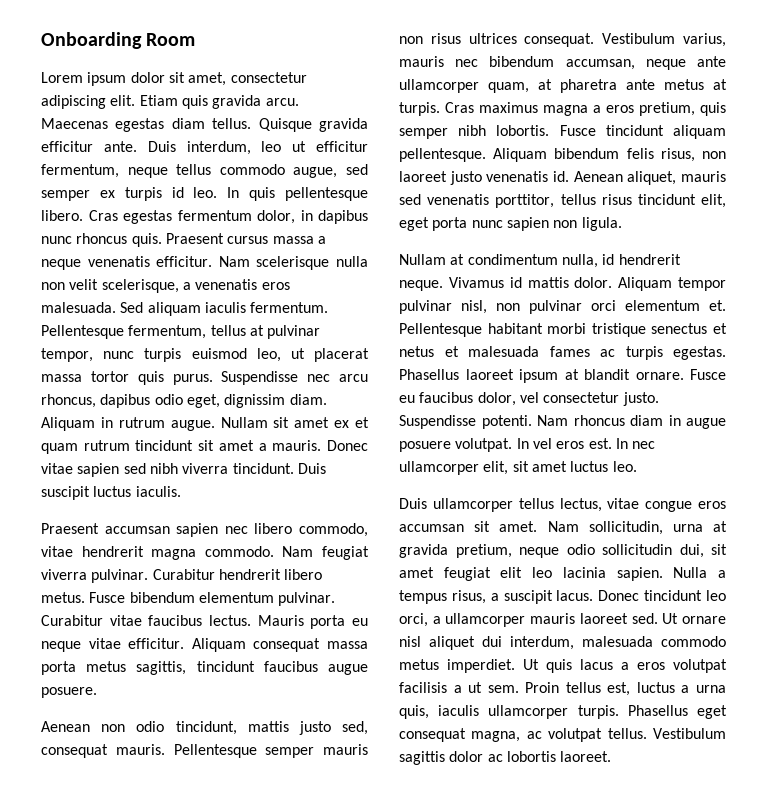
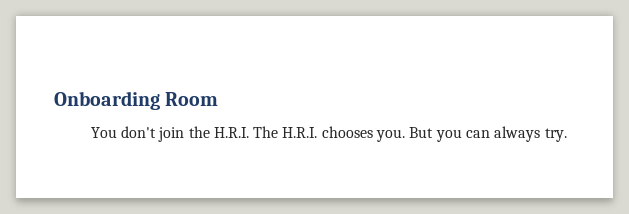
- Lorem ipsum dolor sit amet, consectetur adipiscing elit. Etiam quis gravida arcu. Maecenas egestas diam tellus. Quisque gravida efficitur ante. Duis interdum, leo ut efficitur fermentum, neque tellus commodo augue, sed semper ex turpis id leo. In quis pellentesque libero. Cras egestas fermentum dolor, in dapibus nunc rhoncus quis. Praesent cursus massa a neque venenatis efficitur. Nam scelerisque nulla non velit scelerisque, a venenatis eros malesuada. Sed aliquam iaculis fermentum. Pellentesque fermentum, tellus at pulvinar tempor, nunc turpis euismod leo, ut placerat massa tortor quis purus. Suspendisse nec arcu rhoncus, dapibus odio eget, dignissim diam. Aliquam in rutrum augue. Nullam sit amet ex et quam rutrum tincidunt sit amet a mauris. Donec vitae sapien sed nibh viverra tincidunt. Duis suscipit luctus iaculis.
- Praesent accumsan sapien nec libero commodo, vitae hendrerit magna commodo. Nam feugiat viverra pulvinar. Curabitur hendrerit libero metus. Fusce bibendum elementum pulvinar. Curabitur vitae faucibus lectus. Mauris porta eu neque vitae efficitur. Aliquam consequat massa porta metus sagittis, tincidunt faucibus augue posuere.
- Aenean non odio tincidunt, mattis justo sed, consequat mauris. Pellentesque semper mauris non risus ultrices consequat. Vestibulum varius, mauris nec bibendum accumsan, neque ante ullamcorper quam, at pharetra ante metus at turpis. Cras maximus magna a eros pretium, quis semper nibh lobortis. Fusce tincidunt aliquam pellentesque. Aliquam bibendum felis risus, non laoreet justo venenatis id. Aenean aliquet, mauris sed venenatis porttitor, tellus risus tincidunt elit, eget porta nunc sapien non ligula.
- Nullam at condimentum nulla, id hendrerit neque. Vivamus id mattis dolor. Aliquam tempor pulvinar nisl, non pulvinar orci elementum et. Pellentesque habitant morbi tristique senectus et netus et malesuada fames ac turpis egestas. Phasellus laoreet ipsum at blandit ornare. Fusce eu faucibus dolor, vel consectetur justo. Suspendisse potenti. Nam rhoncus diam in augue posuere volutpat. In vel eros est. In nec ullamcorper elit, sit amet luctus leo.
- Duis ullamcorper tellus lectus, vitae congue eros accumsan sit amet. Nam sollicitudin, urna at gravida pretium, neque odio sollicitudin dui, sit amet feugiat elit leo lacinia sapien. Nulla a tempus risus, a suscipit lacus. Donec tincidunt leo orci, a ullamcorper mauris laoreet sed. Ut ornare nisl aliquet dui interdum, malesuada commodo metus imperdiet. Ut quis lacus a eros volutpat facilisis a ut sem. Proin tellus est, luctus a urna quis, iaculis ullamcorper turpis. Phasellus eget consequat magna, ac volutpat tellus. Vestibulum sagittis dolor ac lobortis laoreet.
+ You don't join the H.R.I. The H.R.I. chooses you. But you can always try.

